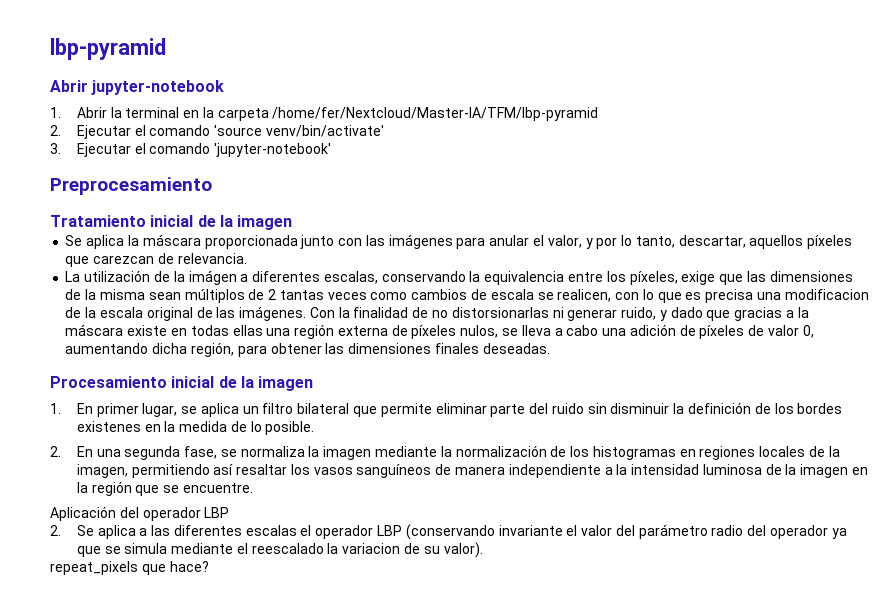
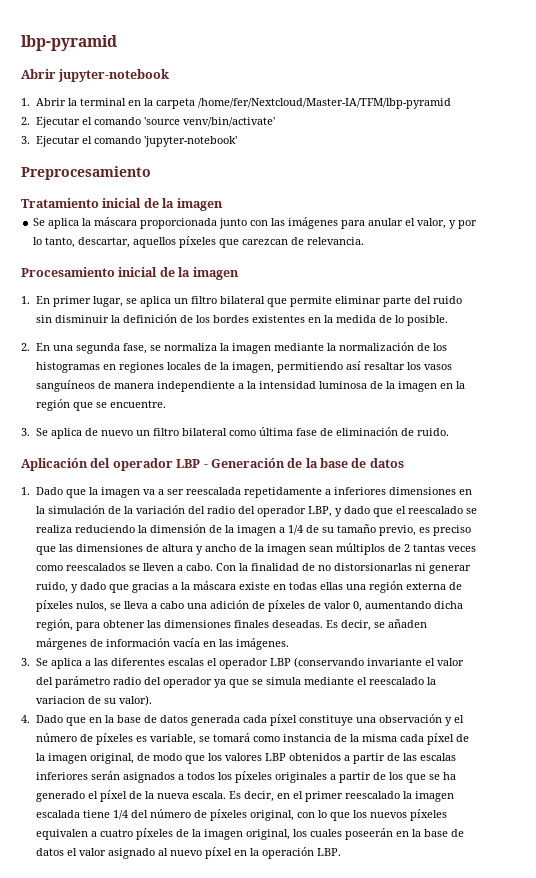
- La utilización de la imágen a diferentes escalas, conservando la equivalencia entre los píxeles, exige que las dimensiones de la misma sean múltiplos de 2 tantas veces como cambios de escala se realicen, con lo que es precisa una modificacion de la escala original de las imágenes. Con la finalidad de no distorsionarlas ni generar ruido, y dado que gracias a la máscara existe en todas ellas una región externa de píxeles nulos, se lleva a cabo una adición de píxeles de valor 0, aumentando dicha región, para obtener las dimensiones finales deseadas.
- 1. En primer lugar, se aplica un filtro bilateral que permite eliminar parte del ruido sin disminuir la definición de los bordes existenes en la medida de lo posible.
+ 1. En primer lugar, se aplica un filtro bilateral que permite eliminar parte del ruido sin disminuir la definición de los bordes existentes en la medida de lo posible.
- Aplicación del operador LBP
- 2. Se aplica a las diferentes escalas el operador LBP (conservando invariante el valor del parámetro radio del operador ya que se simula mediante el reescalado la variacion de su valor).
+ 3. Se aplica de nuevo un filtro bilateral como última fase de eliminación de ruido.
+ Aplicación del operador LBP - Generación de la base de datos
+ 1. Dado que la imagen va a ser reescalada repetidamente a inferiores dimensiones en la simulación de la variación del radio del operador LBP, y dado que el reescalado se realiza reduciendo la dimensión de la imagen a 1/4 de su tamaño previo, es preciso que las dimensiones de altura y ancho de la imagen sean múltiplos de 2 tantas veces como reescalados se lleven a cabo. Con la finalidad de no distorsionarlas ni generar ruido, y dado que gracias a la máscara existe en todas ellas una región externa de píxeles nulos, se lleva a cabo una adición de píxeles de valor 0, aumentando dicha región, para obtener las dimensiones finales deseadas. Es decir, se añaden márgenes de información vacía en las imágenes.
+ 3. Se aplica a las diferentes escalas el operador LBP (conservando invariante el valor del parámetro radio del operador ya que se simula mediante el reescalado la variacion de su valor).
- repeat_pixels que hace?
+ 4. Dado que en la base de datos generada cada píxel constituye una observación y el número de píxeles es variable, se tomará como instancia de la misma cada píxel de la imagen original, de modo que los valores LBP obtenidos a partir de las escalas inferiores serán asignados a todos los píxeles originales a partir de los que se ha generado el píxel de la nueva escala. Es decir, en el primer reescalado la imagen escalada tiene 1/4 del número de píxeles original, con lo que los nuevos píxeles equivalen a cuatro píxeles de la imagen original, los cuales poseerán en la base de datos el valor asignado al nuevo píxel en la operación LBP.

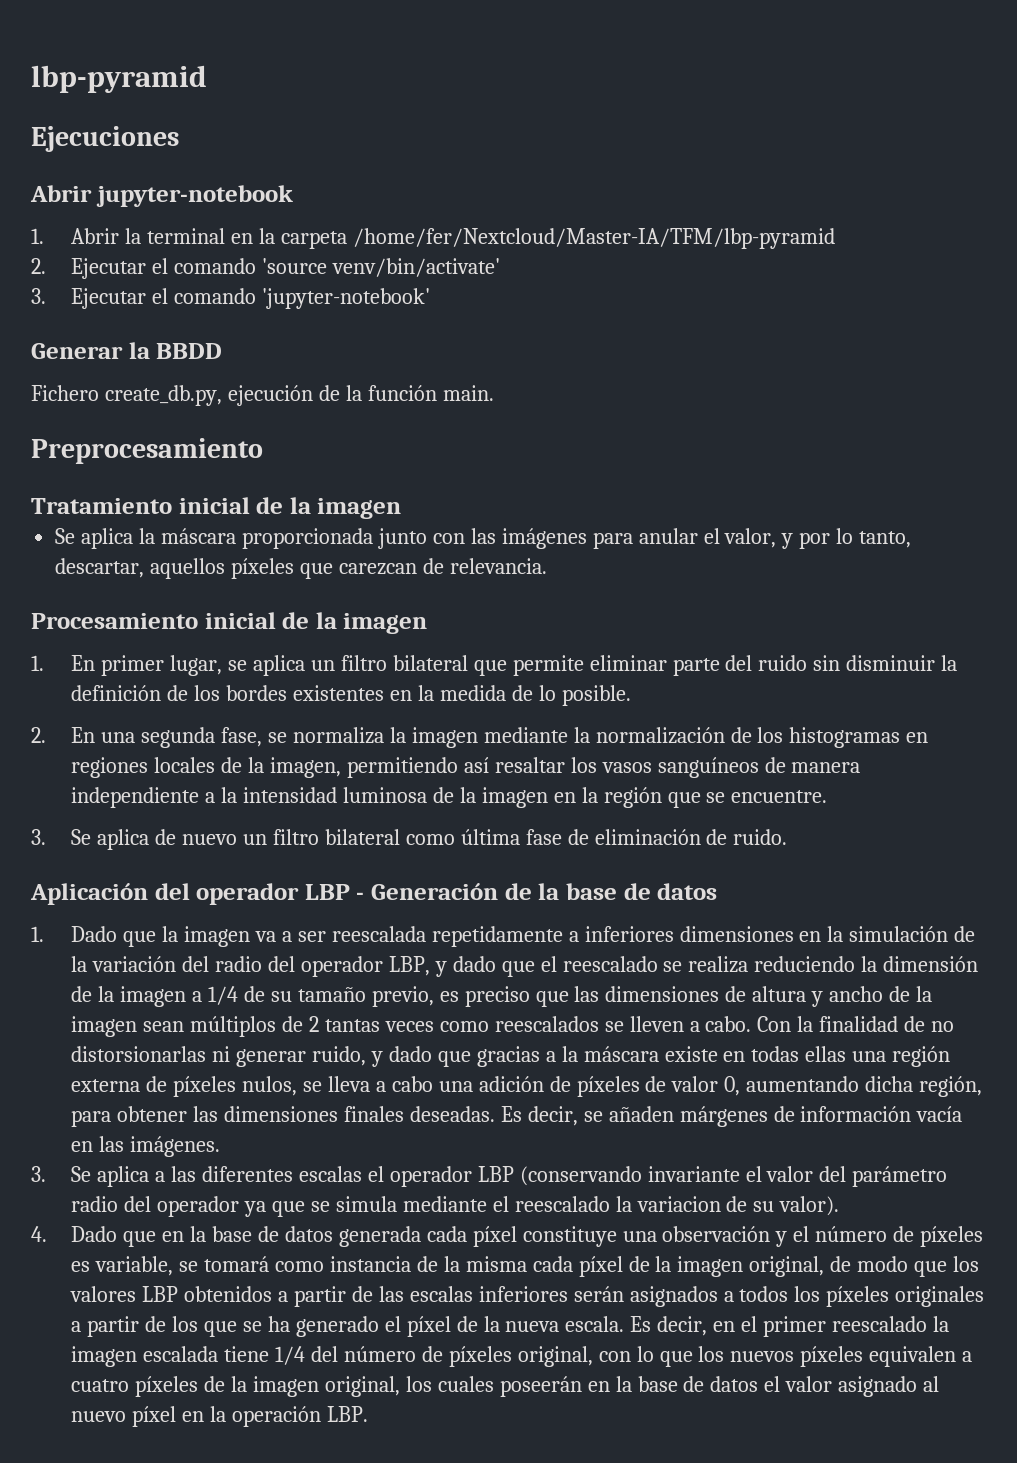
+ Ejecuciones
+ Generar la BBDD
+ Fichero create_db.py, ejecución de la función main.

